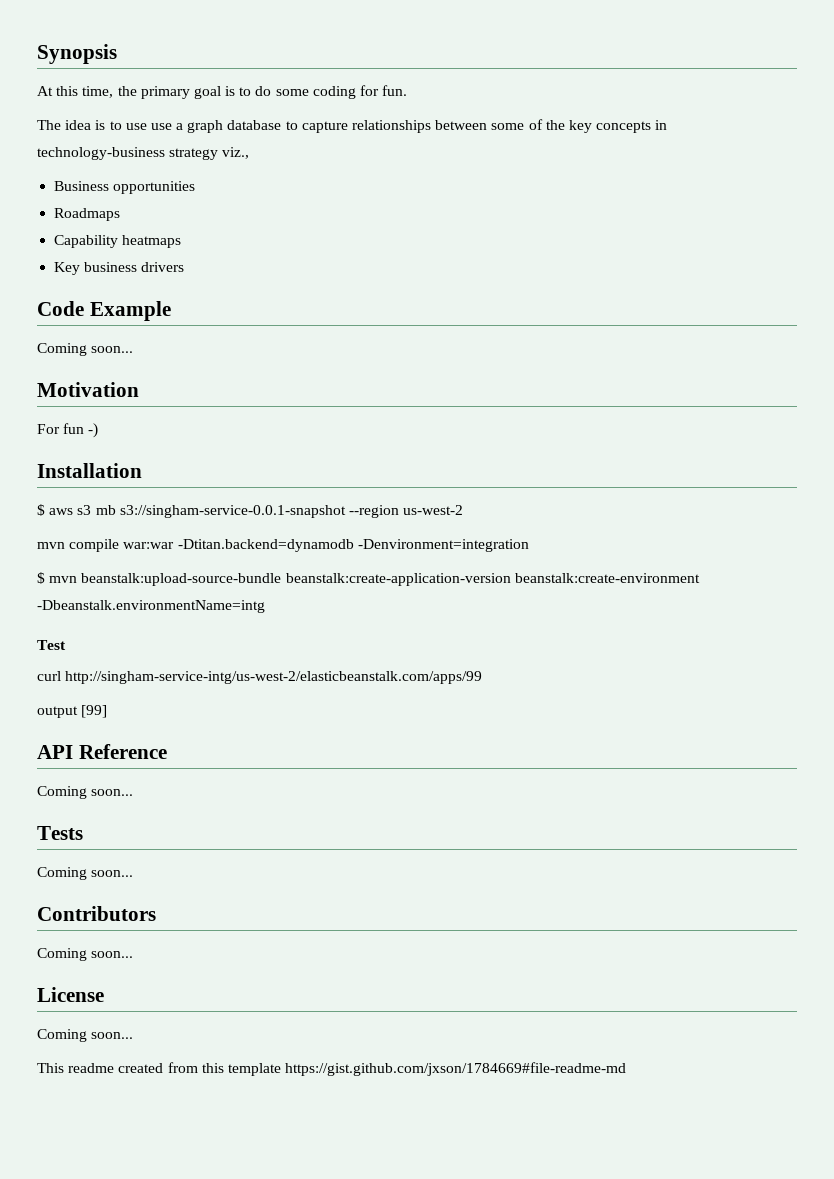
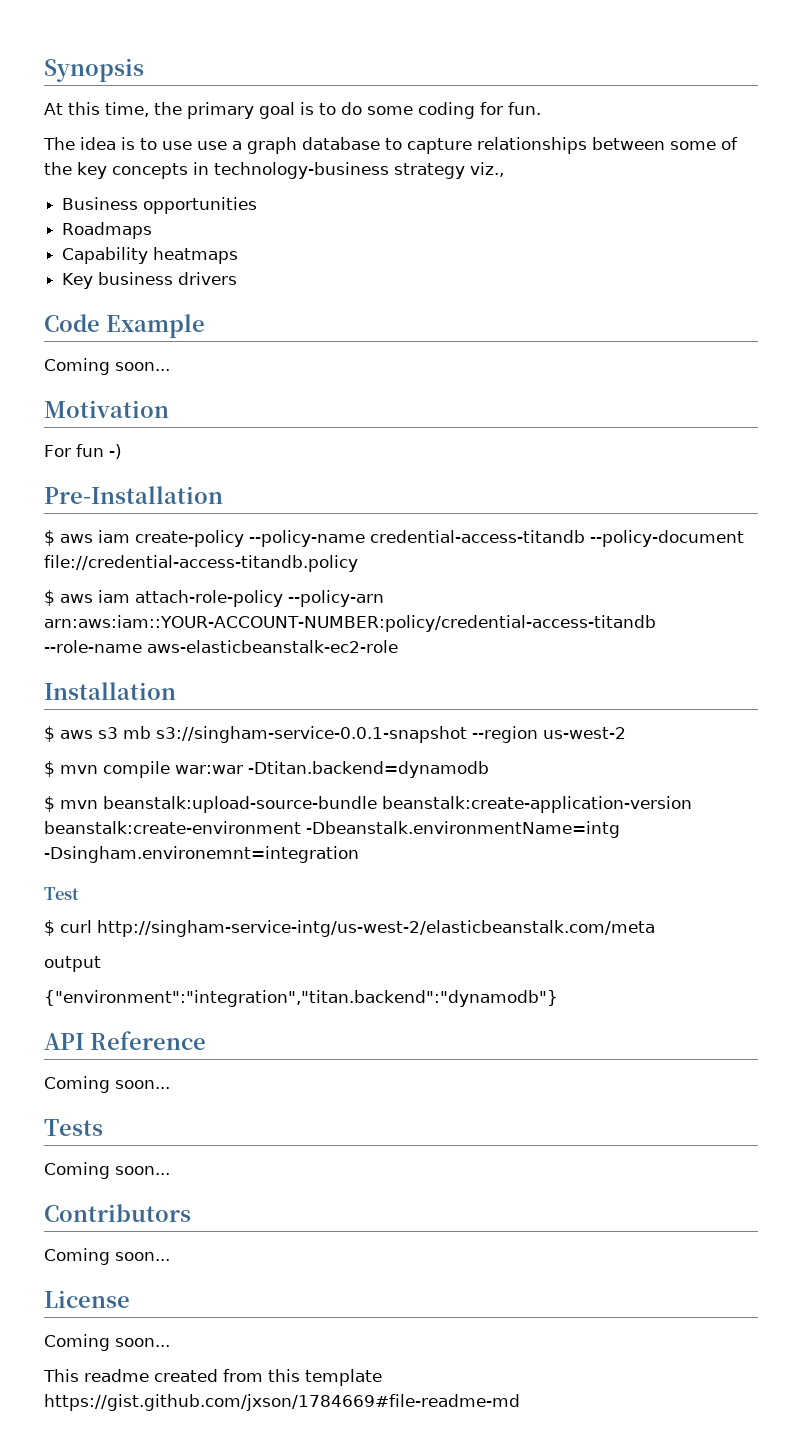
+ Pre-Installation
+ $ aws iam create-policy --policy-name credential-access-titandb --policy-document file://credential-access-titandb.policy
+ $ aws iam attach-role-policy --policy-arn arn:aws:iam::YOUR-ACCOUNT-NUMBER:policy/credential-access-titandb --role-name aws-elasticbeanstalk-ec2-role
- mvn compile war:war -Dtitan.backend=dynamodb -Denvironment=integration
+ $ mvn compile war:war -Dtitan.backend=dynamodb
- $ mvn beanstalk:upload-source-bundle beanstalk:create-application-version beanstalk:create-environment -Dbeanstalk.environmentName=intg
+ $ mvn beanstalk:upload-source-bundle beanstalk:create-application-version beanstalk:create-environment -Dbeanstalk.environmentName=intg -Dsingham.environemnt=integration
- curl http://singham-service-intg/us-west-2/elasticbeanstalk.com/apps/99
+ $ curl http://singham-service-intg/us-west-2/elasticbeanstalk.com/meta
- output [99]
+ output
+ {"environment":"integration","titan.backend":"dynamodb"}

